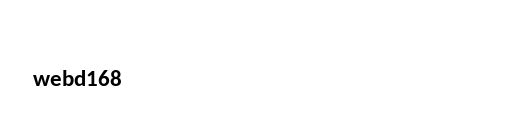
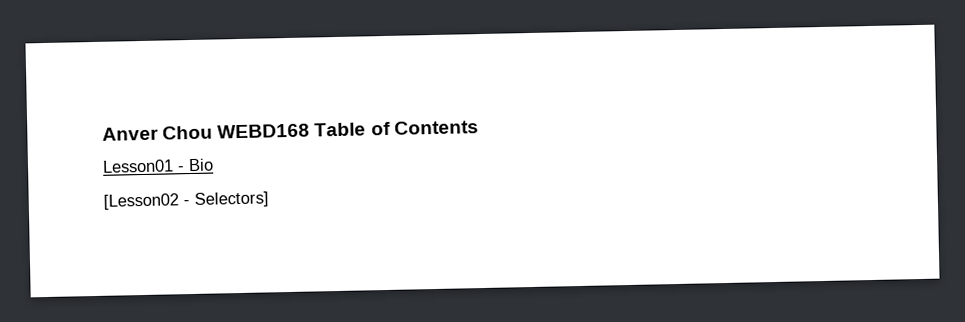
- webd168
+ Anver Chou WEBD168 Table of Contents
+ Lesson01 - Bio
+ [Lesson02 - Selectors]

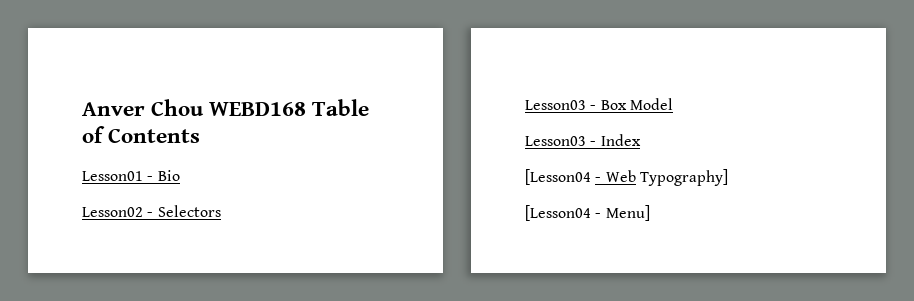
- [Lesson02 - Selectors]
+ Lesson02 - Selectors
+ Lesson03 - Box Model
+ Lesson03 - Index
+ [Lesson04 - Web Typography]
+ [Lesson04 - Menu]

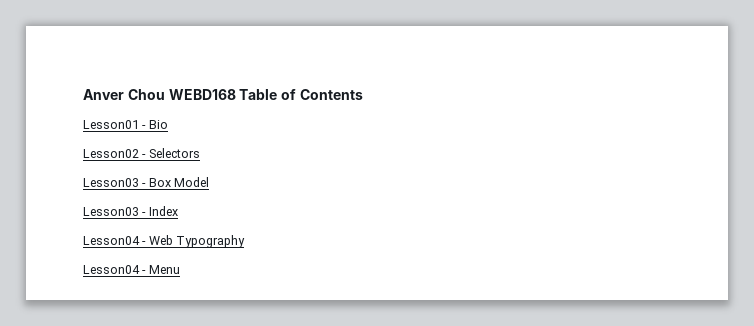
- [Lesson04 - Web Typography]
- [Lesson04 - Menu]
+ Lesson04 - Web Typography
+ Lesson04 - Menu

